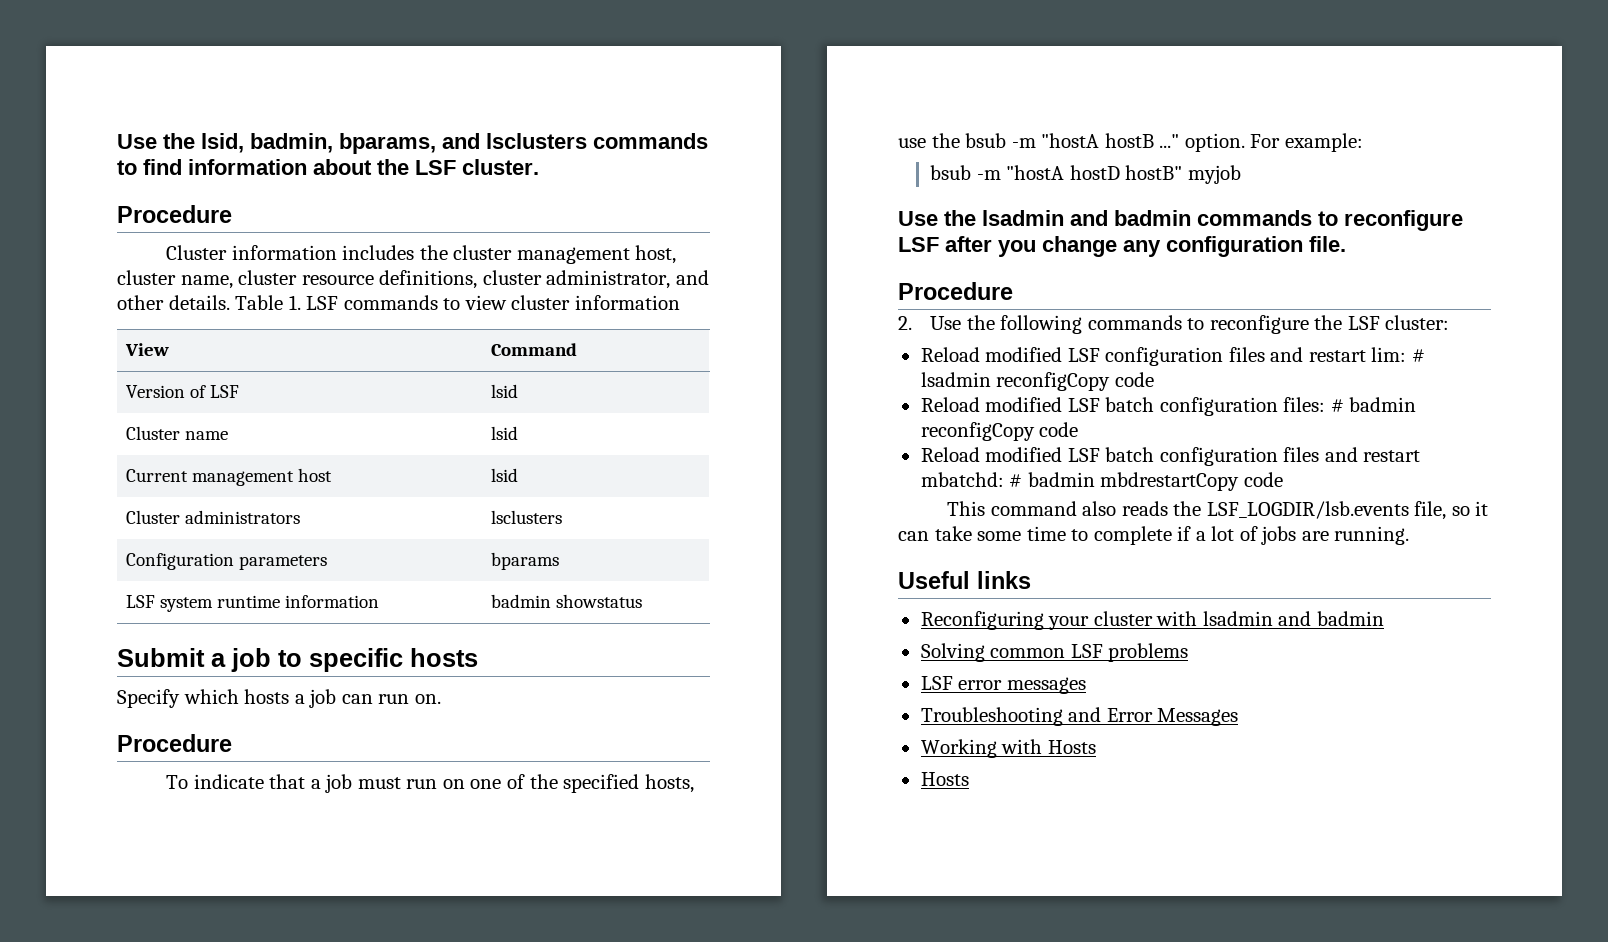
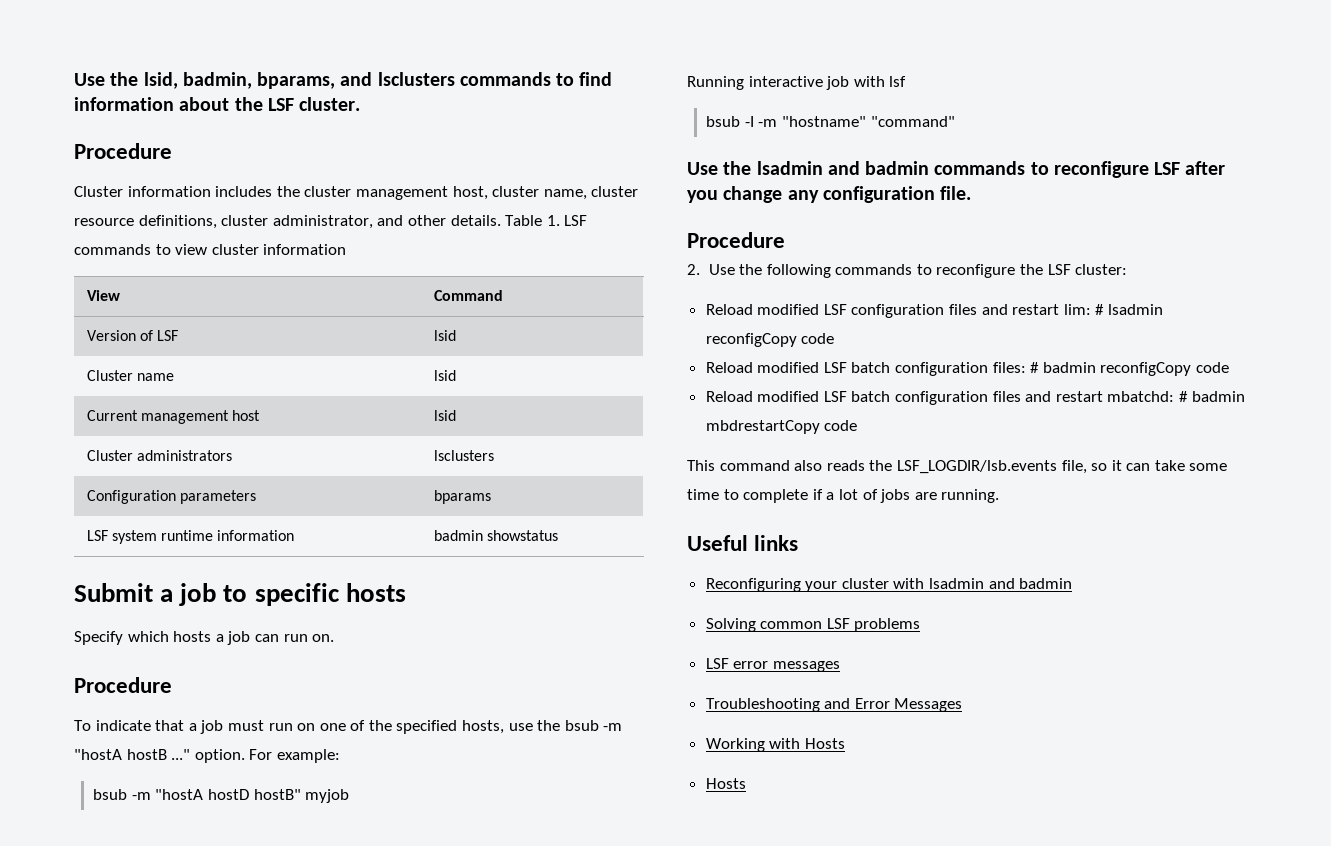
+ Running interactive job with lsf
+ bsub -I -m "hostname" "command"

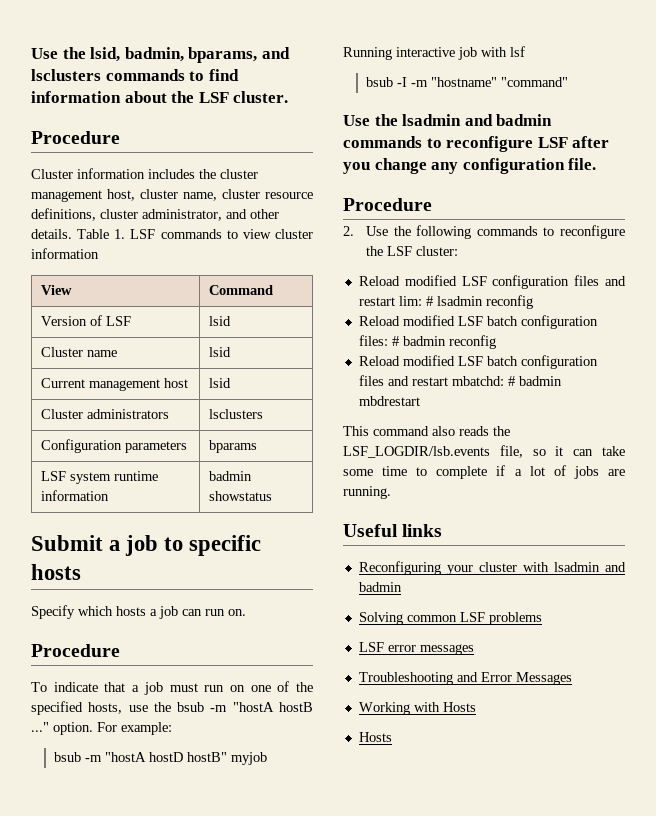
- Reload modified LSF configuration files and restart lim: # lsadmin reconfigCopy code
+ Reload modified LSF configuration files and restart lim: # lsadmin reconfig
- Reload modified LSF batch configuration files: # badmin reconfigCopy code
+ Reload modified LSF batch configuration files: # badmin reconfig
- Reload modified LSF batch configuration files and restart mbatchd: # badmin mbdrestartCopy code
+ Reload modified LSF batch configuration files and restart mbatchd: # badmin mbdrestart

